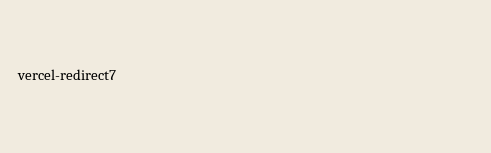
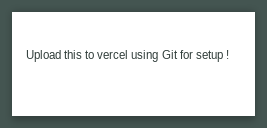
- vercel-redirect7
+ Upload this to vercel using Git for setup !

